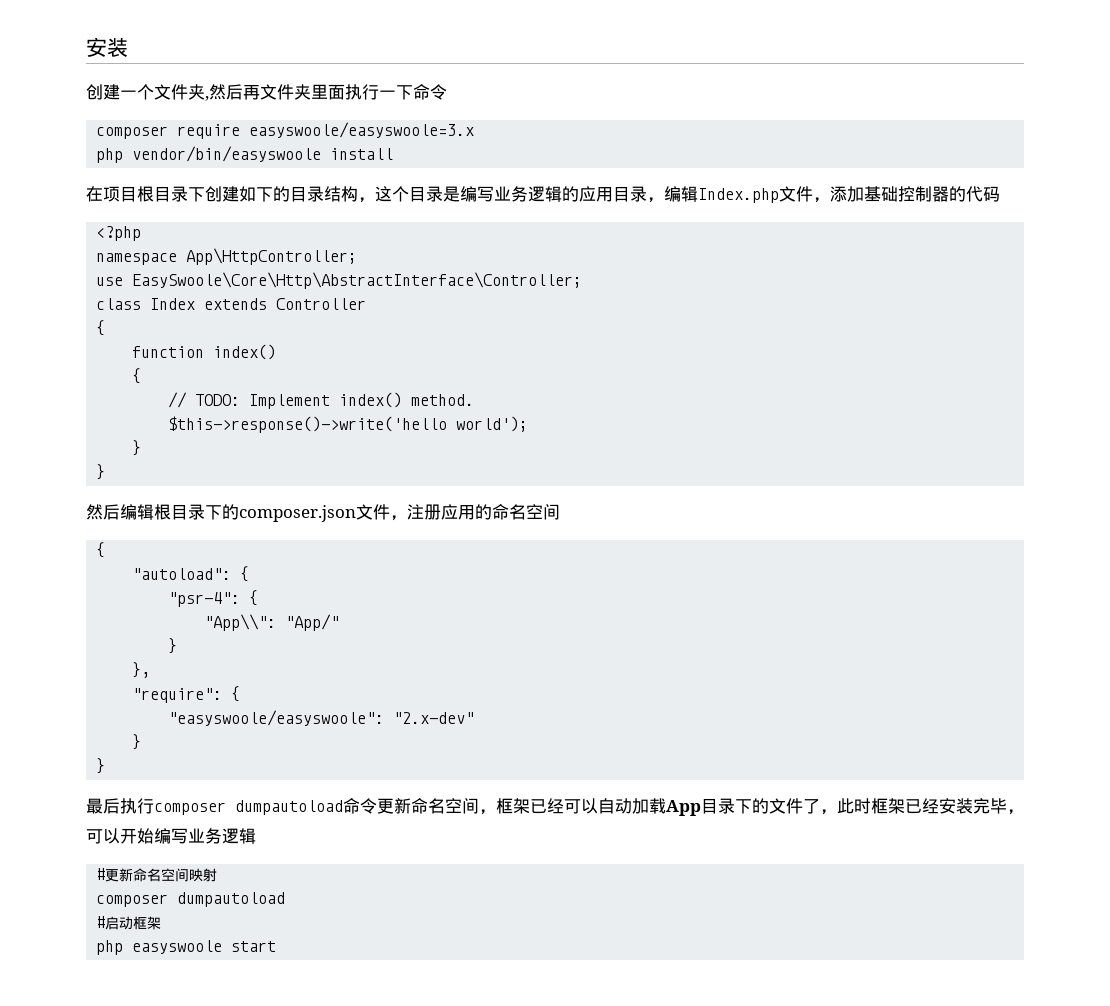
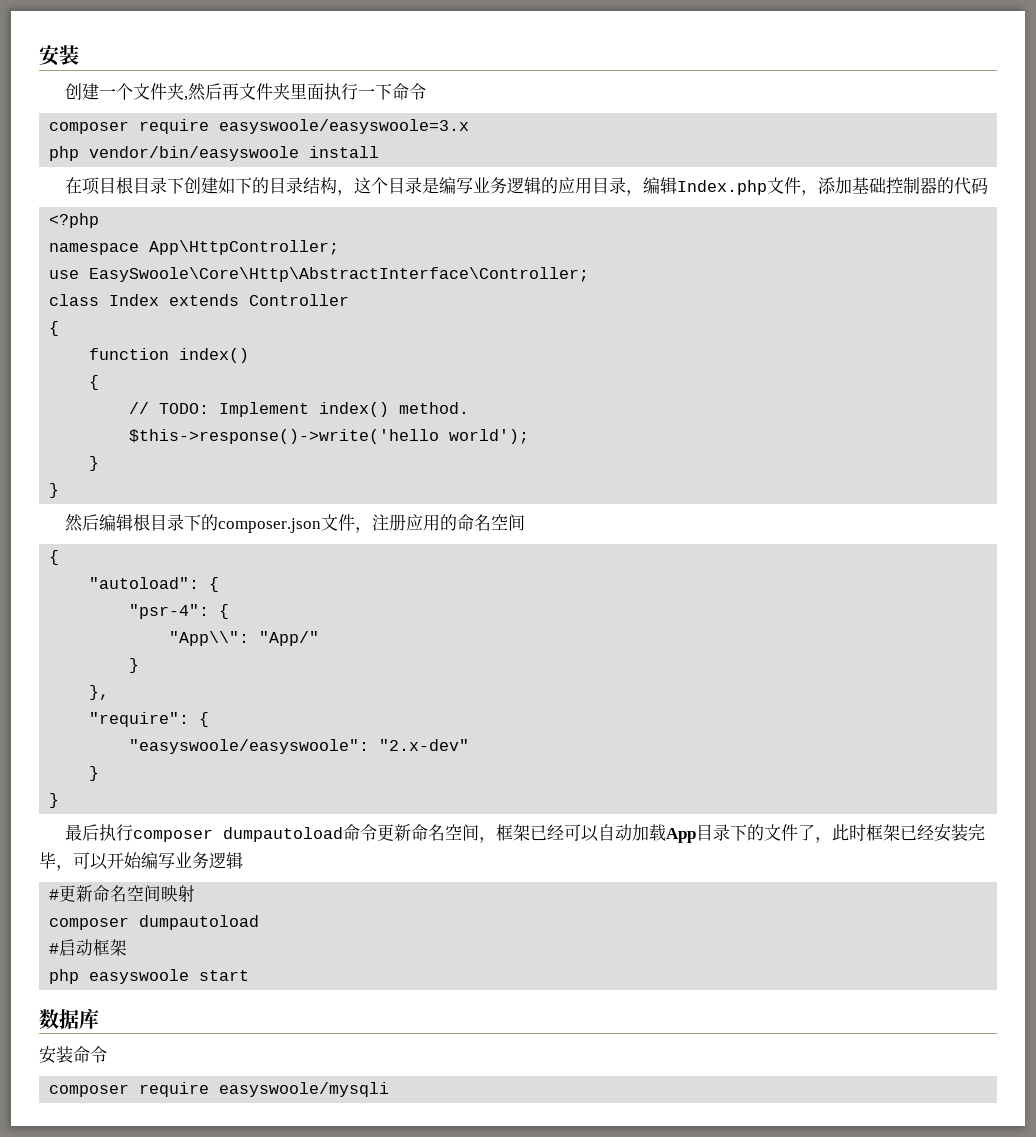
+ 数据库
+ 安装命令
+ composer require easyswoole/mysqli

